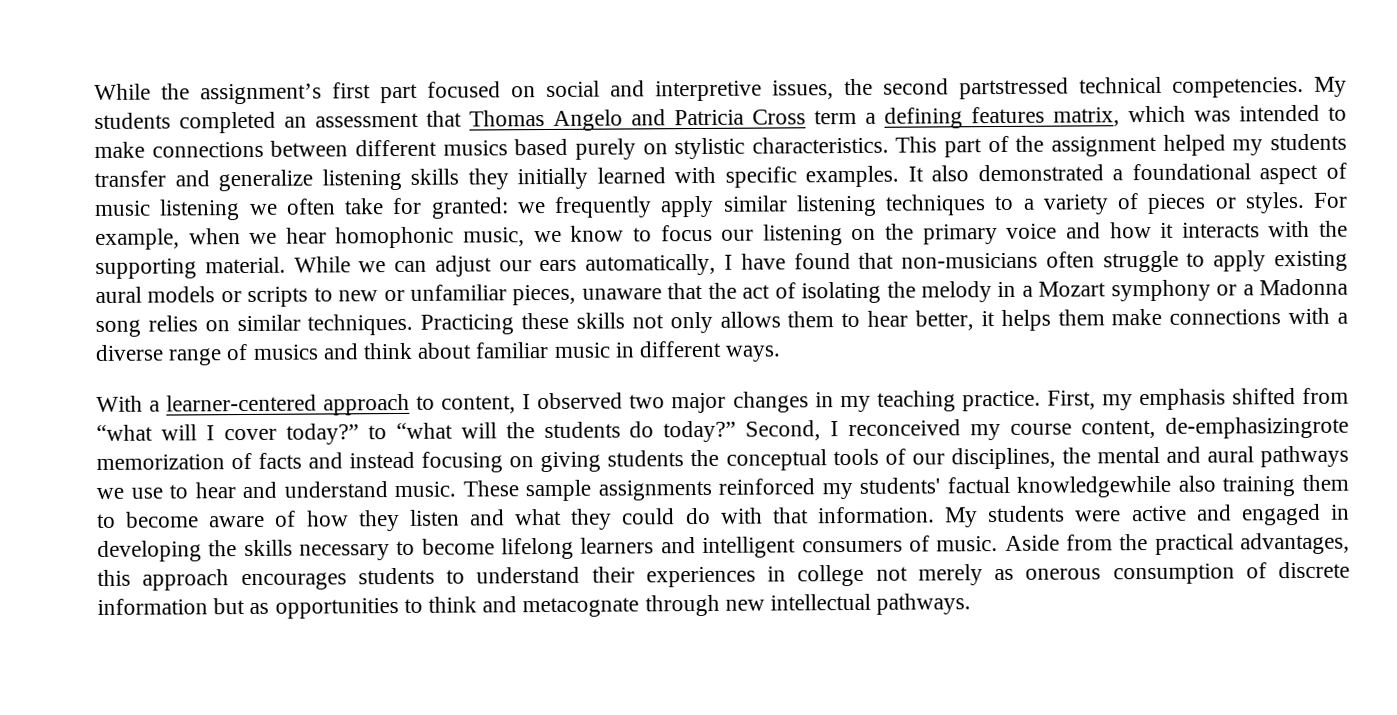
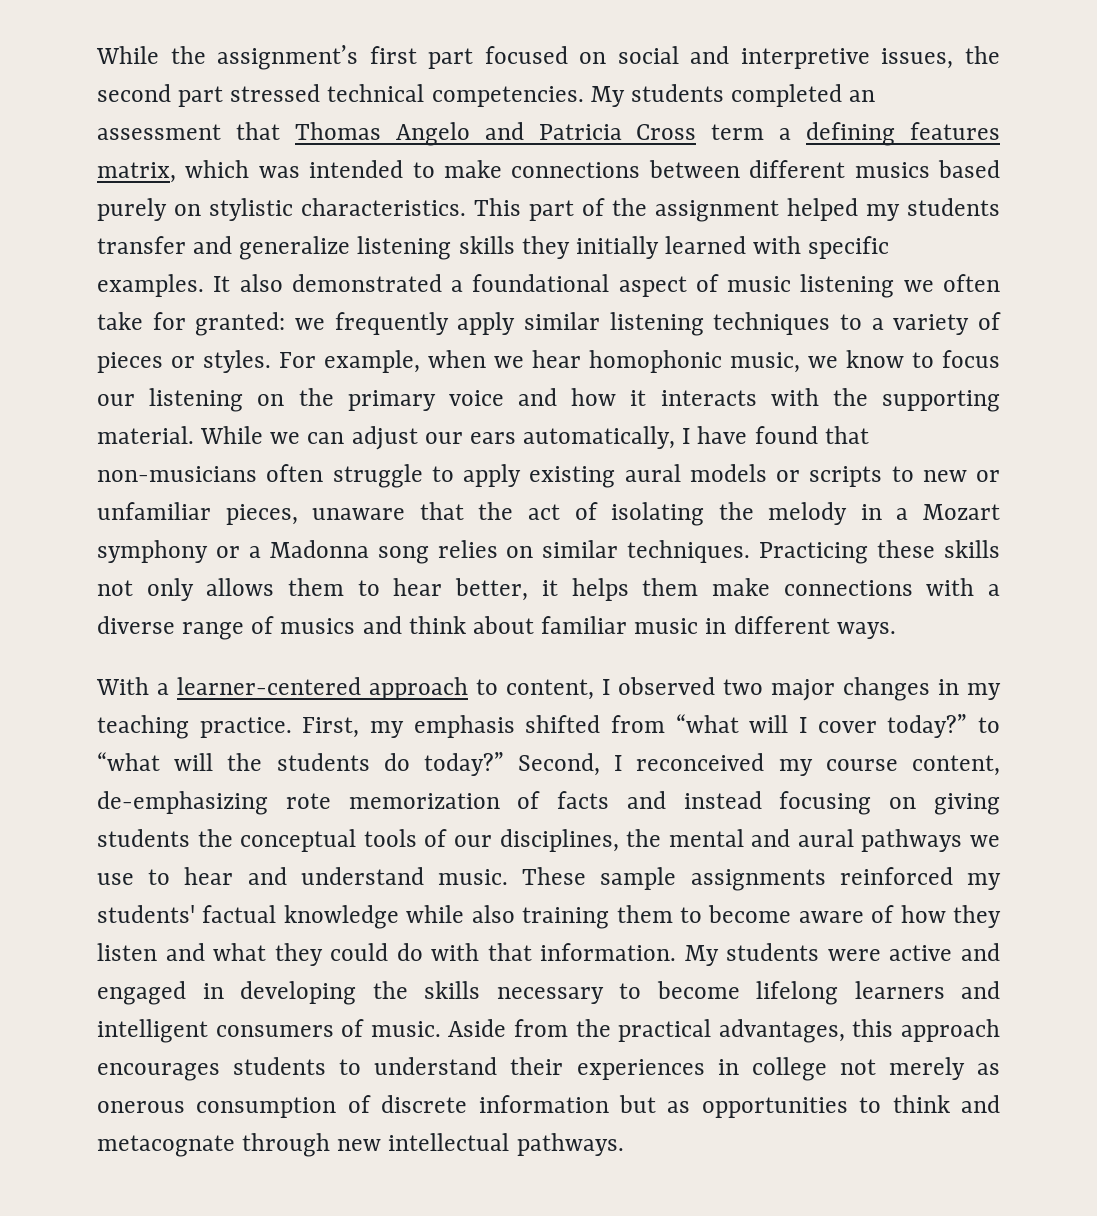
- While the assignment’s first part focused on social and interpretive issues, the second partstressed technical competencies.
+ While the assignment’s first part focused on social and interpretive issues, the second part stressed technical competencies.
- Second, I reconceived my course content, de-emphasizingrote memorization of facts and instead focusing on giving students the conceptual tools of our disciplines, the mental and aural pathways we use to hear and understand music.
+ Second, I reconceived my course content, de-emphasizing rote memorization of facts and instead focusing on giving students the conceptual tools of our disciplines, the mental and aural pathways we use to hear and understand music.
- These sample assignments reinforced my students' factual knowledgewhile also training them to become aware of how they listen and what they could do with that information.
+ These sample assignments reinforced my students' factual knowledge while also training them to become aware of how they listen and what they could do with that information.

